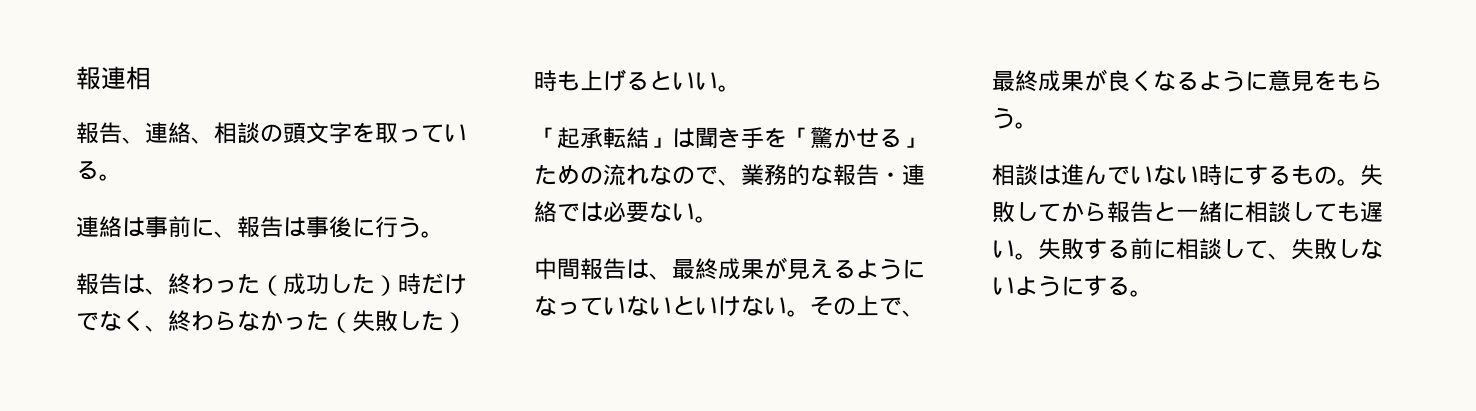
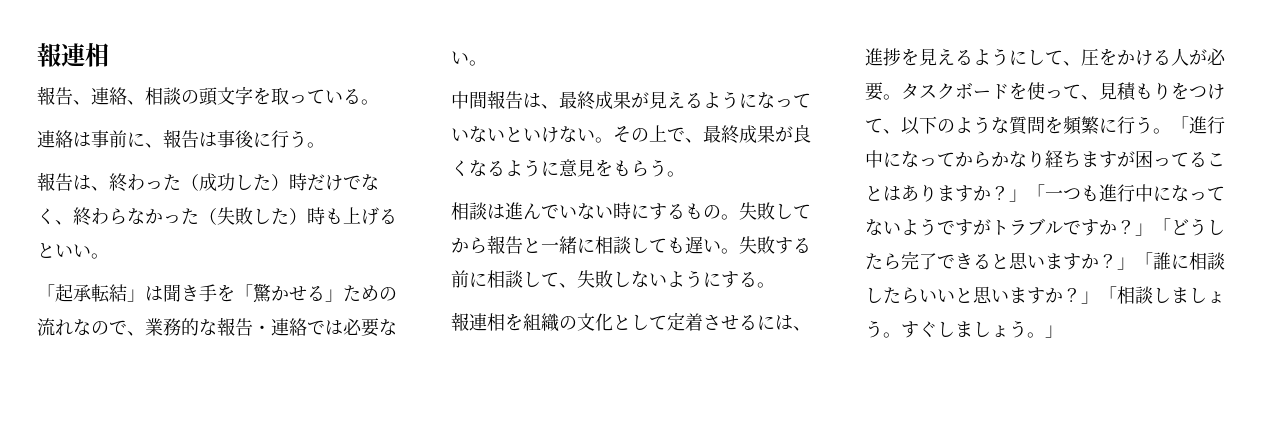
+ 報連相を組織の文化として定着させるには、進捗を見えるようにして、圧をかける人が必要。タスクボードを使って、見積もりをつけて、以下のような質問を頻繁に行う。「進行中になってからかなり経ちますが困ってることはありますか？」「一つも進行中になってないようですがトラブルですか？」「どうしたら完了できると思いますか？」「誰に相談したらいいと思いますか？」「相談しましょう。すぐしましょう。」

